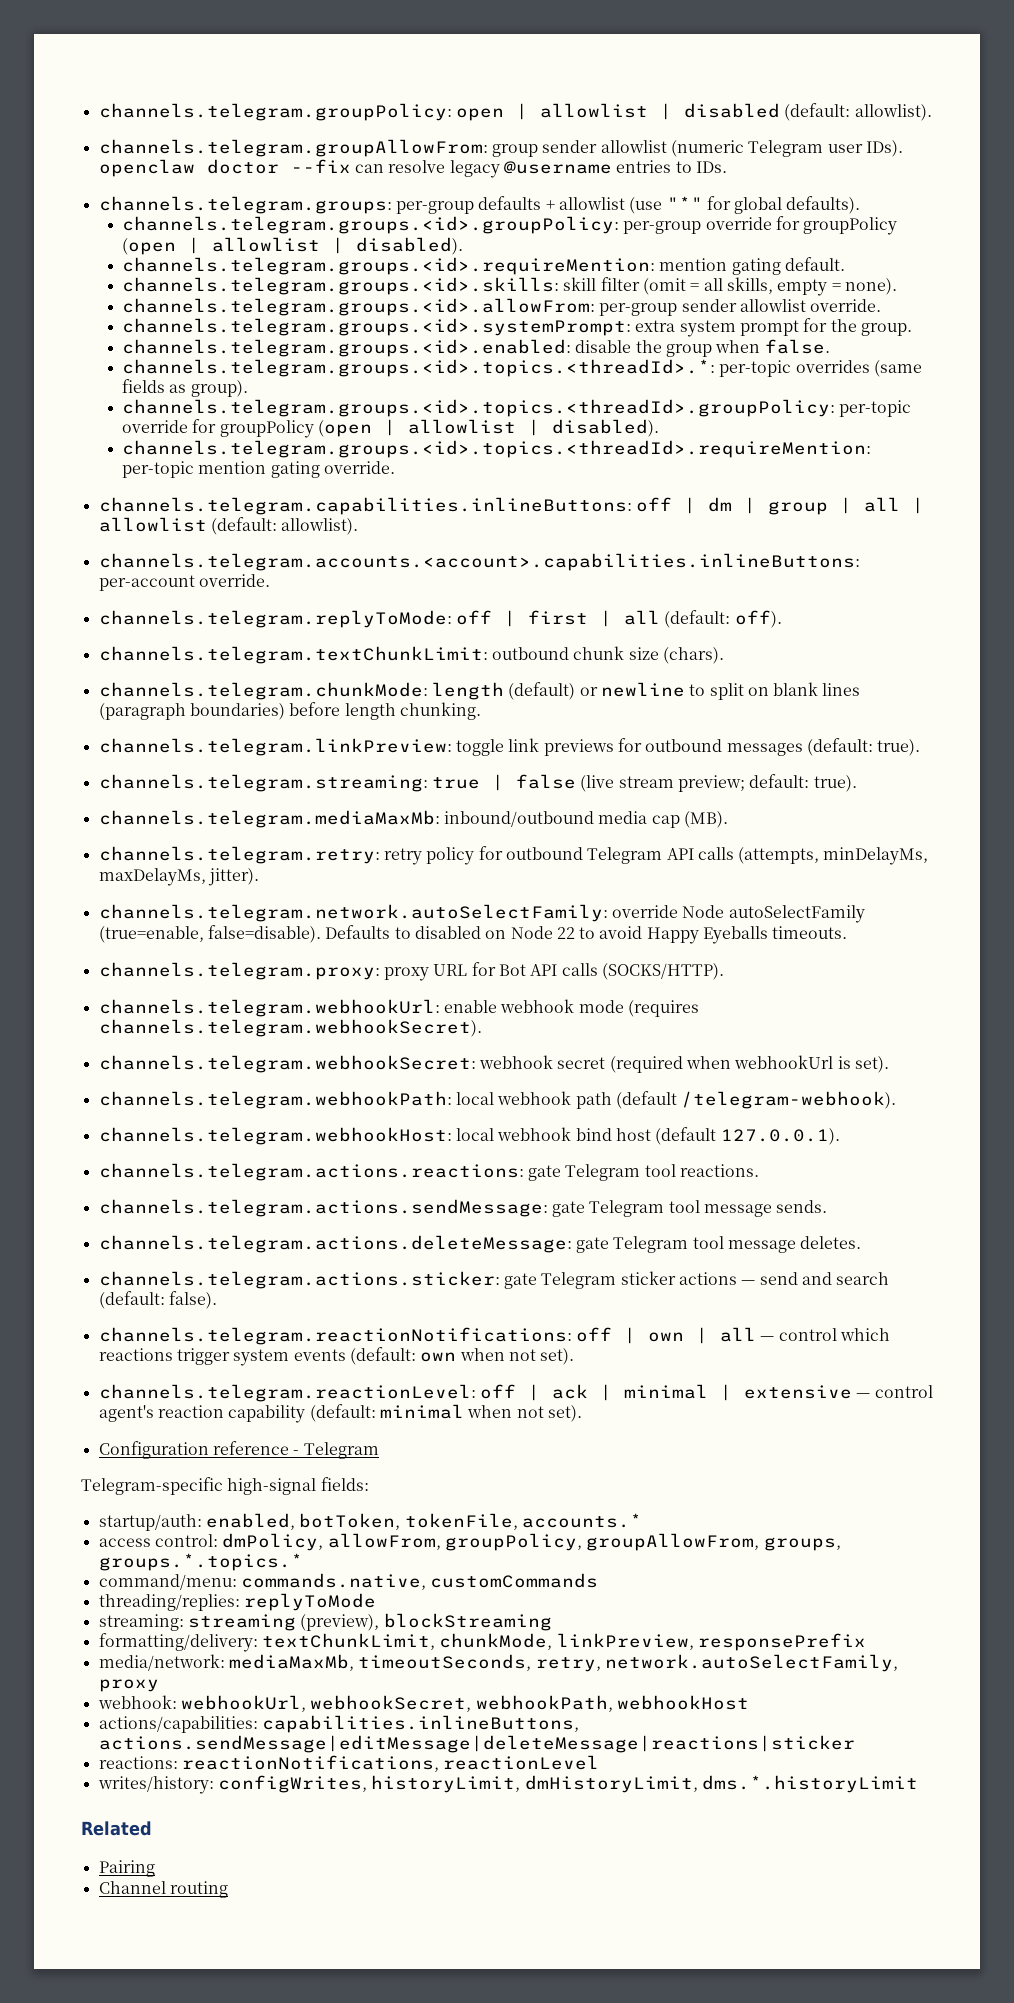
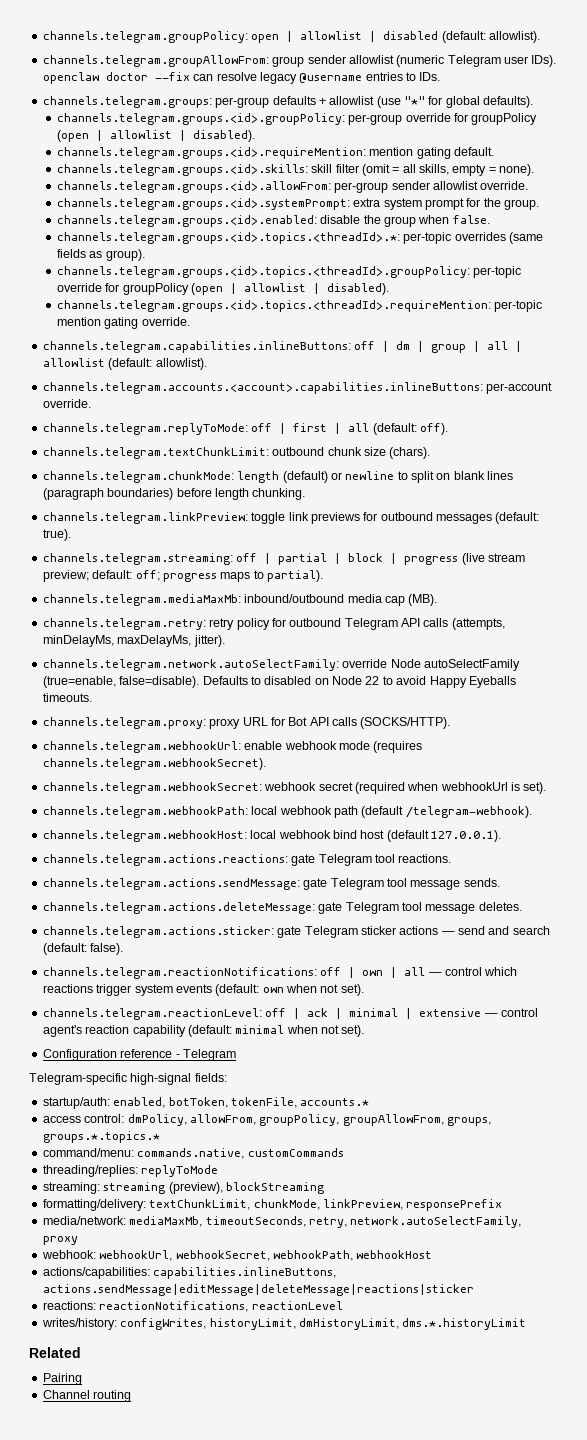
- channels.telegram.streaming: true | false (live stream preview; default: true).
+ channels.telegram.streaming: off | partial | block | progress (live stream preview; default: off; progress maps to partial).

